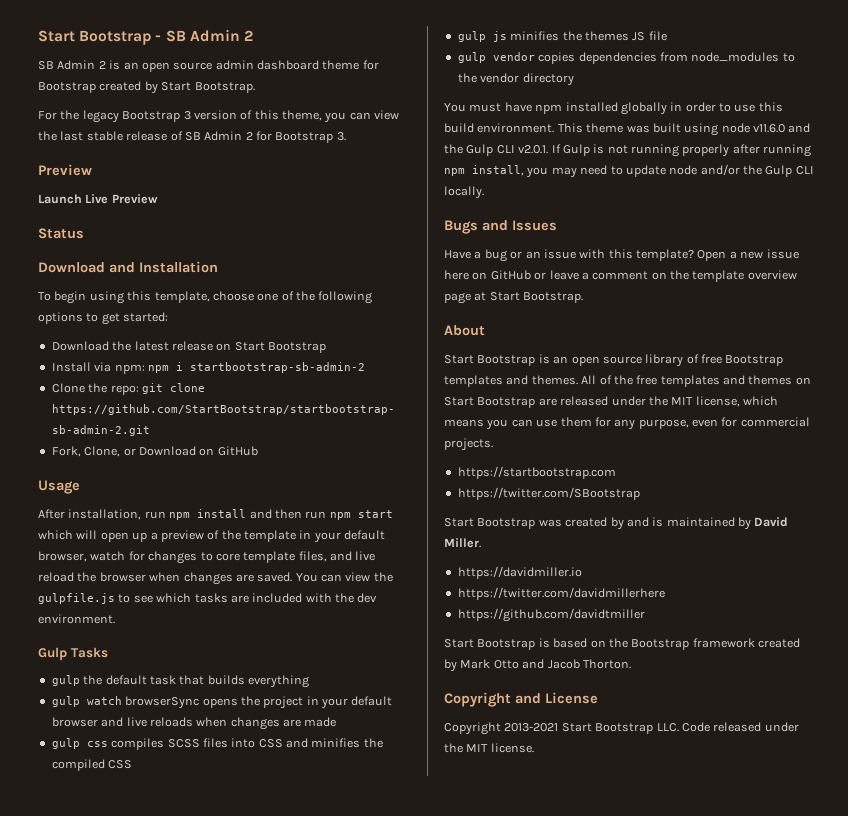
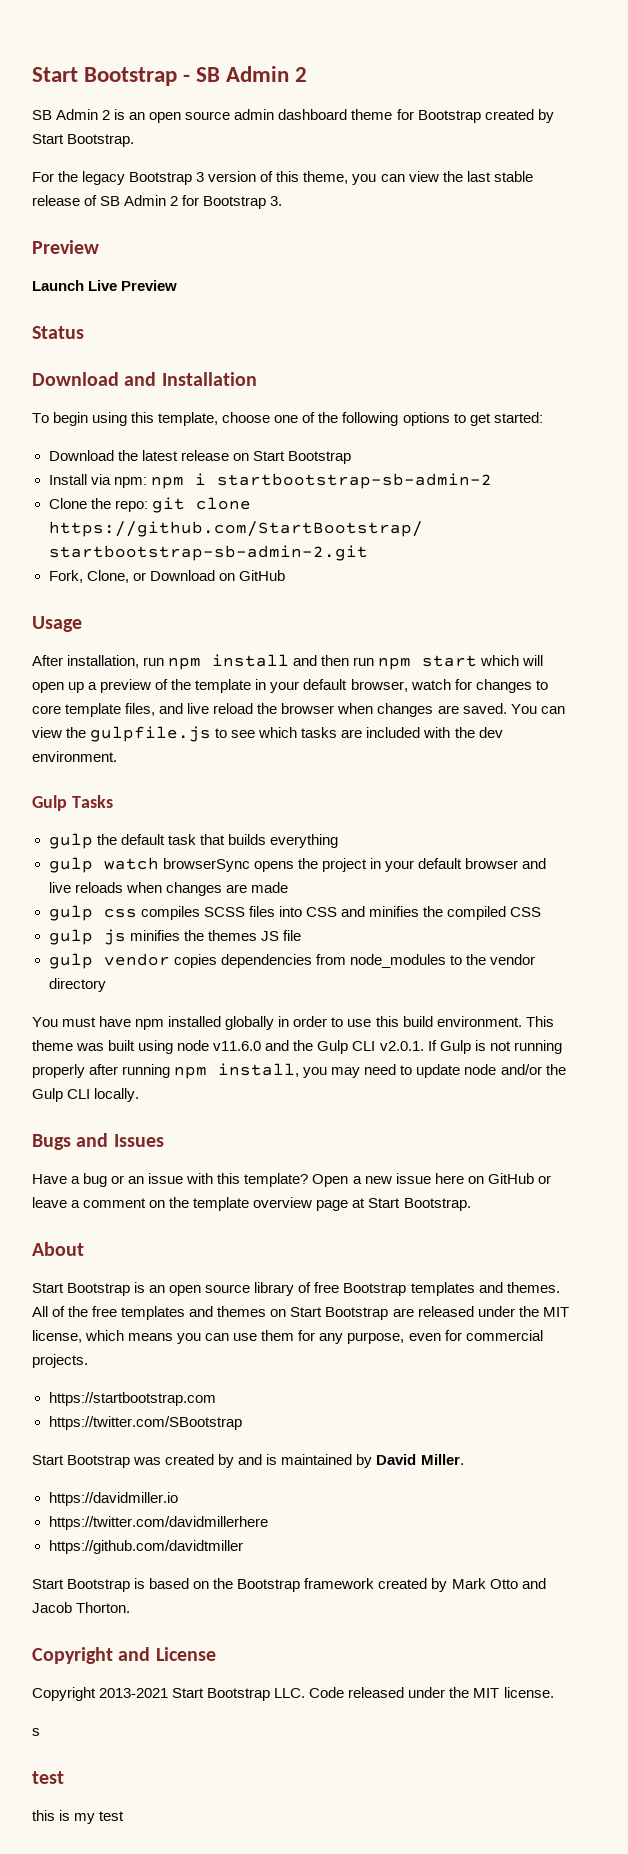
+ s
+ test
+ this is my test

